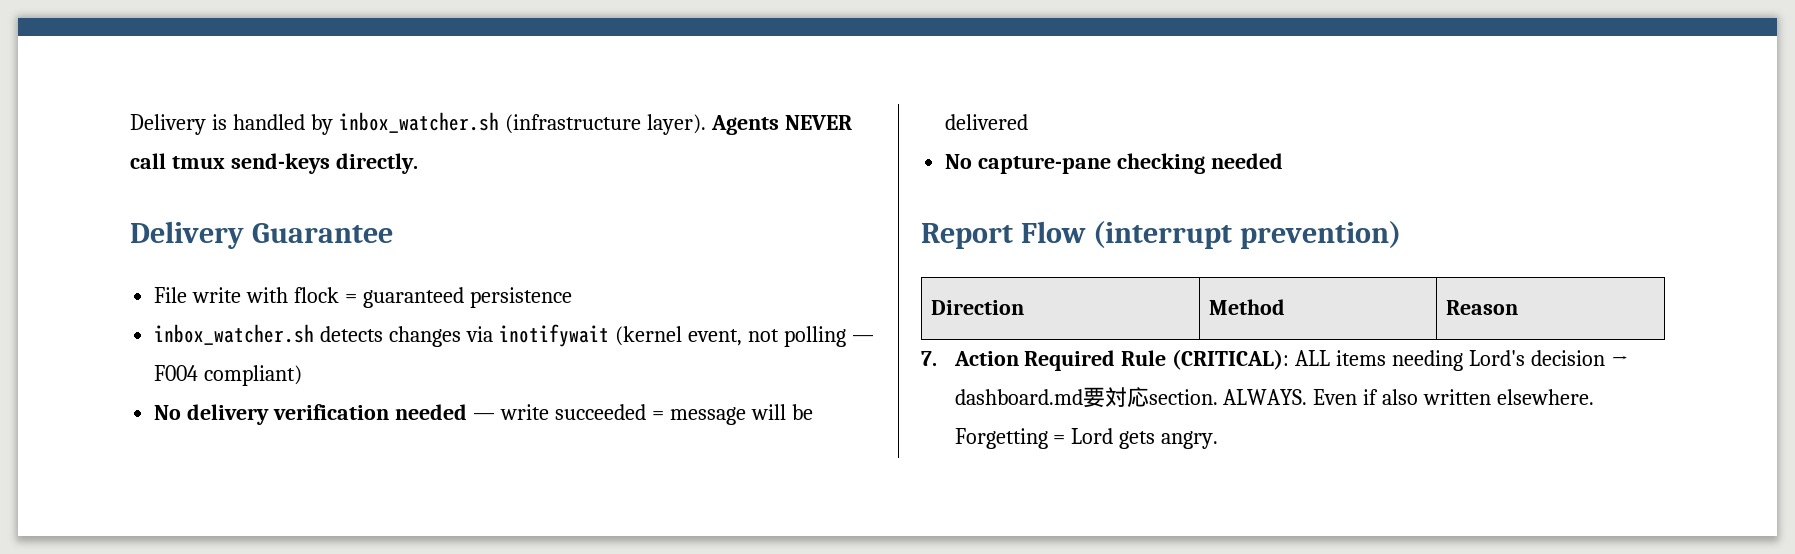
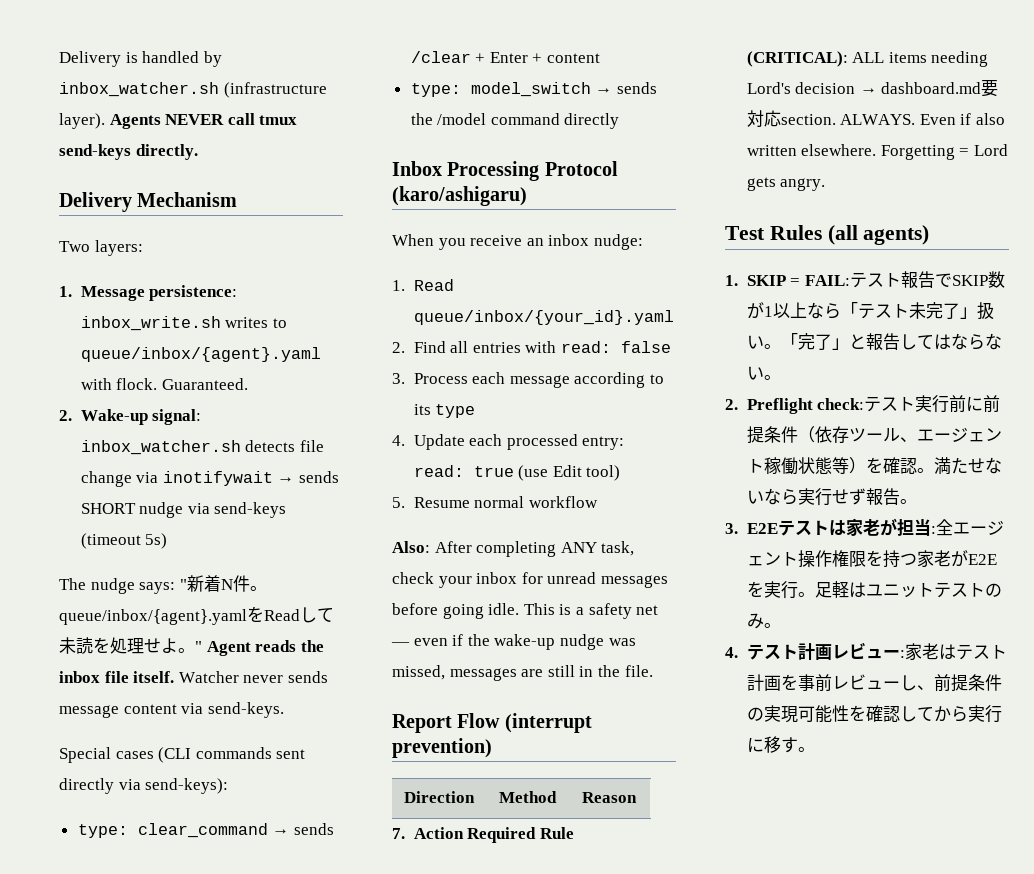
- Delivery Guarantee
- File write with flock = guaranteed persistence
- inbox_watcher.sh detects changes via inotifywait (kernel event, not polling — F004 compliant)
- No delivery verification needed — write succeeded = message will be delivered
- No capture-pane checking needed
+ Delivery Mechanism
+ Two layers:
+ 1. Message persistence: inbox_write.sh writes to queue/inbox/{agent}.yaml with flock. Guaranteed.
+ 2. Wake-up signal: inbox_watcher.sh detects file change via inotifywait → sends SHORT nudge via send-keys (timeout 5s)
+ The nudge says: "新着N件。queue/inbox/{agent}.yamlをReadして未読を処理せよ。" Agent reads the inbox file itself. Watcher never sends message content via send-keys.
+ Special cases (CLI commands sent directly via send-keys):
+ type: clear_command → sends /clear + Enter + content
+ type: model_switch → sends the /model command directly
+ Inbox Processing Protocol (karo/ashigaru)
+ When you receive an inbox nudge:
+ 1. Read queue/inbox/{your_id}.yaml
+ 2. Find all entries with read: false
+ 3. Process each message according to its type
+ 4. Update each processed entry: read: true (use Edit tool)
+ 5. Resume normal workflow
+ Also: After completing ANY task, check your inbox for unread messages before going idle. This is a safety net — even if the wake-up nudge was missed, messages are still in the file.
+ Test Rules (all agents)
+ 1. SKIP = FAIL:テスト報告でSKIP数が1以上なら「テスト未完了」扱い。「完了」と報告してはならない。
+ 2. Preflight check:テスト実行前に前提条件（依存ツール、エージェント稼働状態等）を確認。満たせないなら実行せず報告。
+ 3. E2Eテストは家老が担当:全エージェント操作権限を持つ家老がE2Eを実行。足軽はユニットテストのみ。
+ 4.テスト計画レビュー:家老はテスト計画を事前レビューし、前提条件の実現可能性を確認してから実行に移す。

